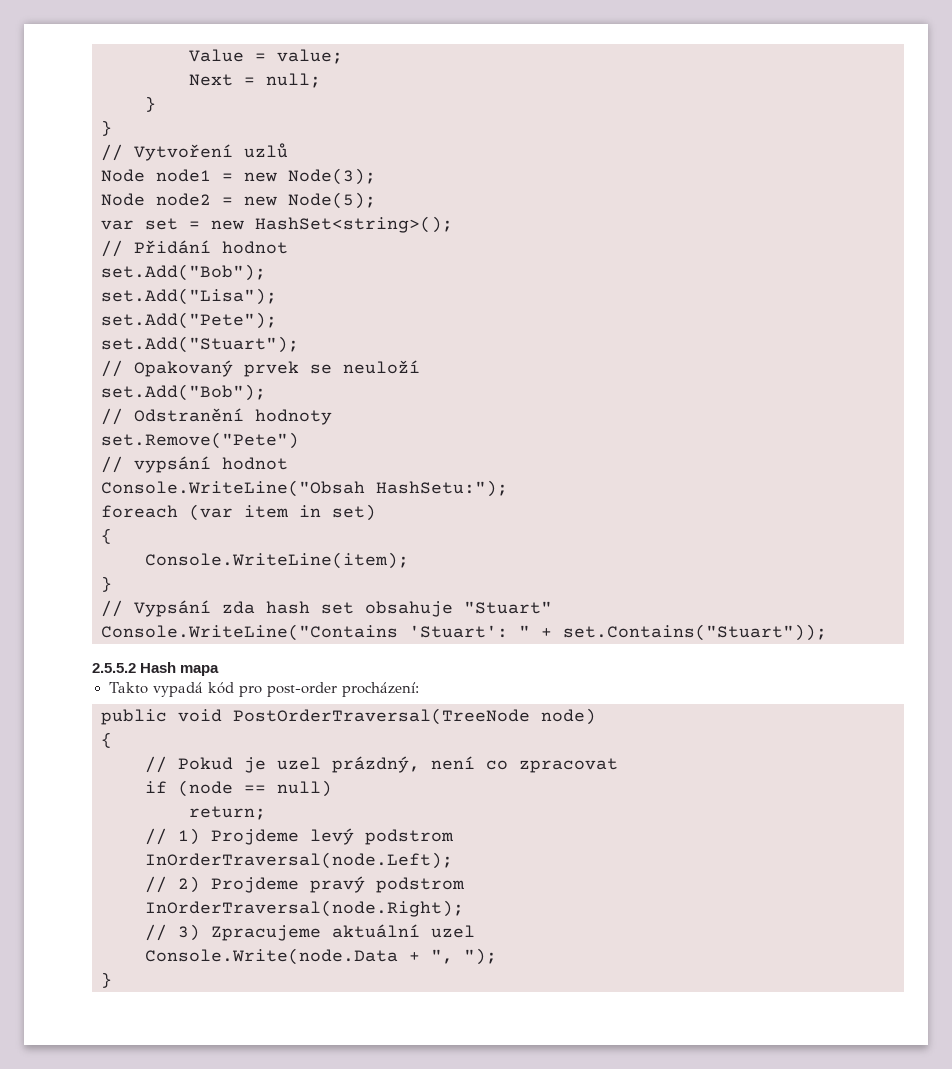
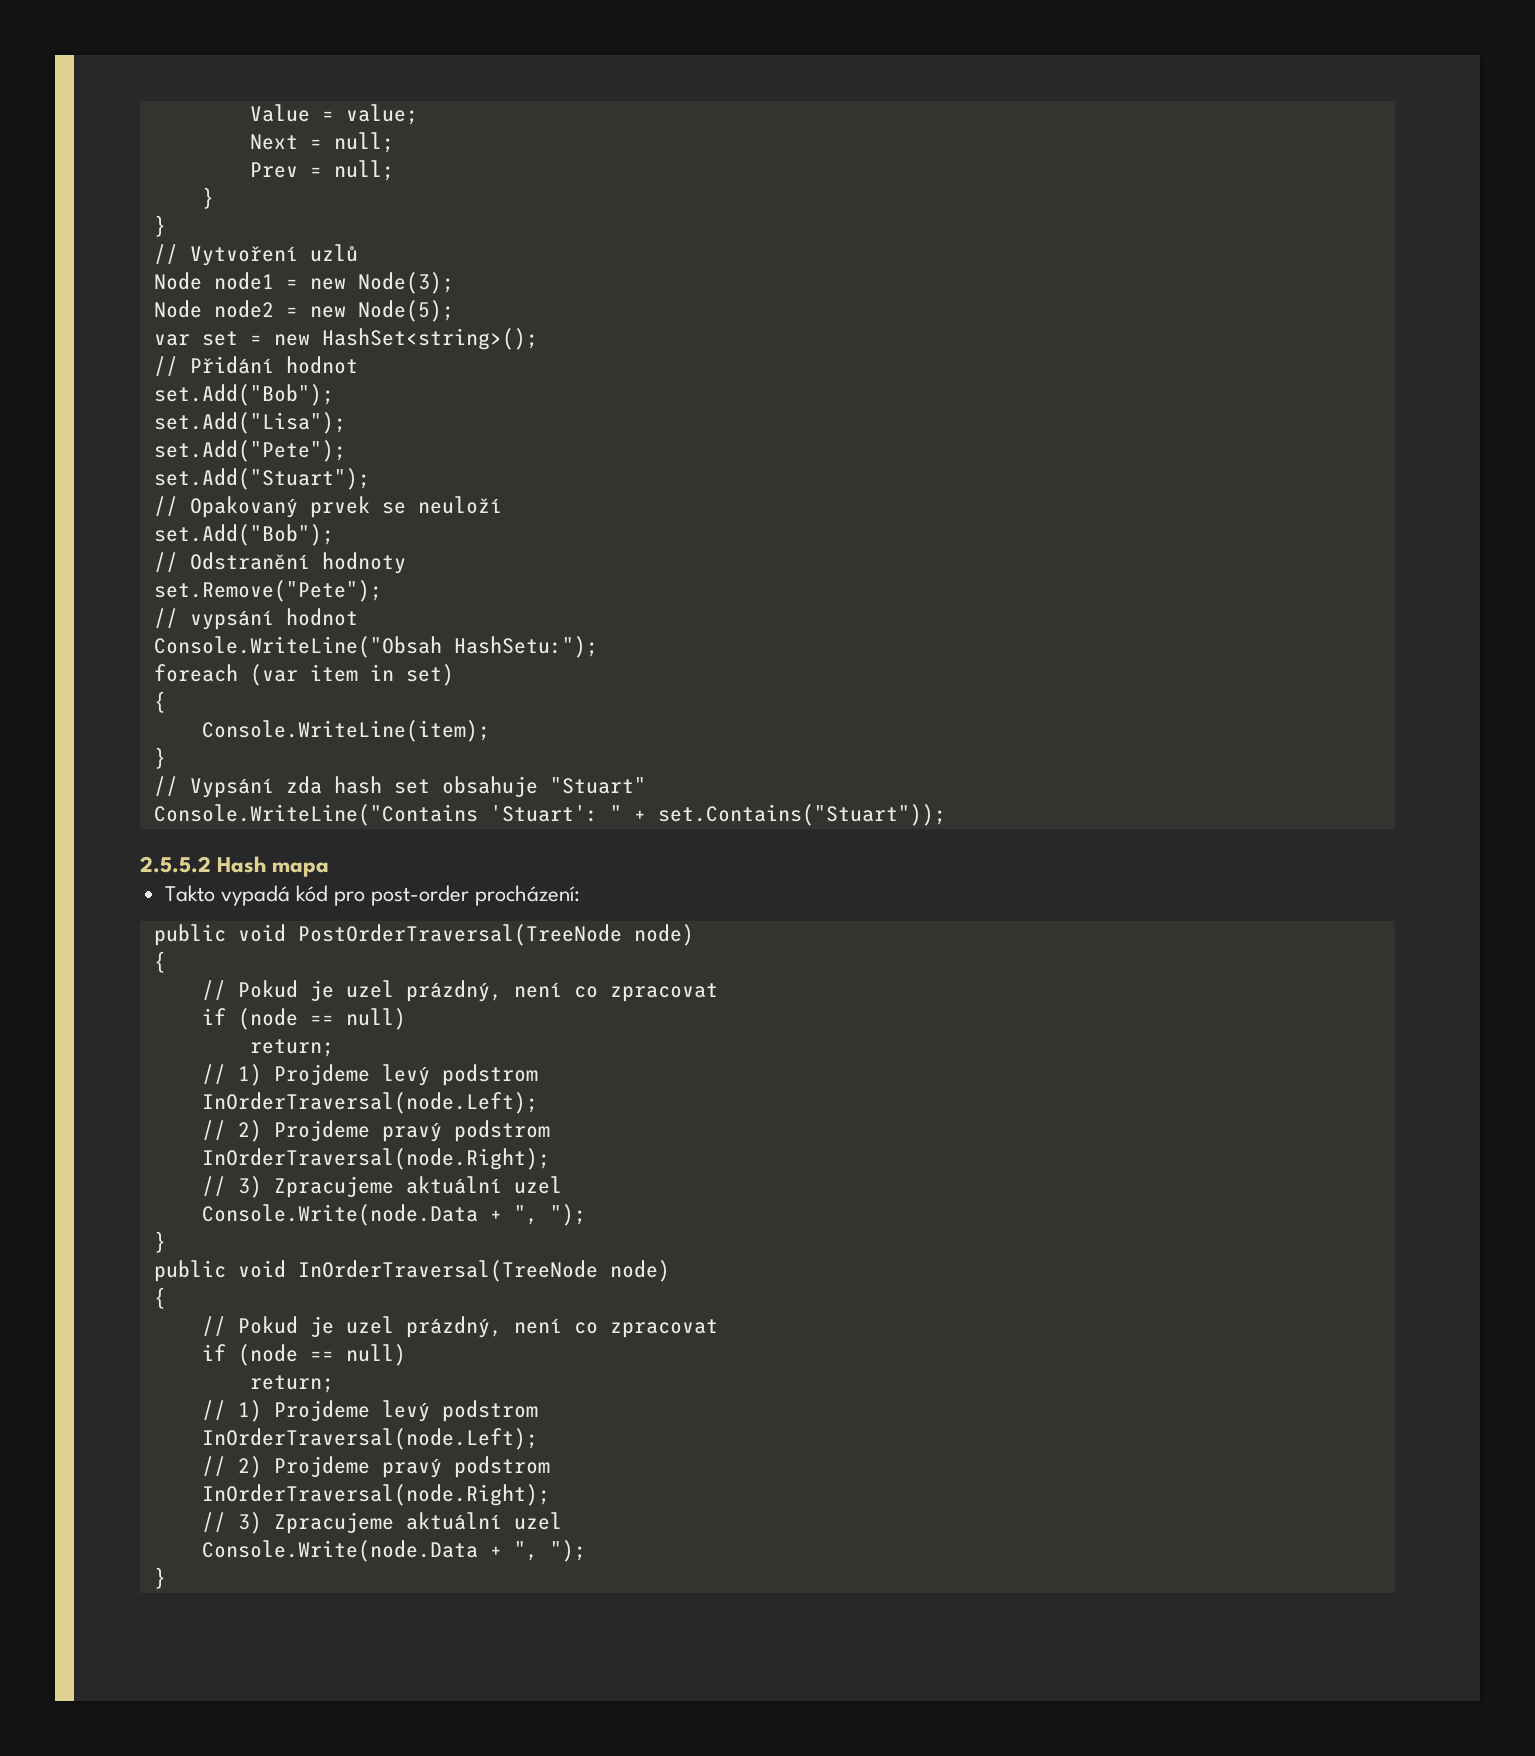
+ Prev = null;
- set.Remove("Pete")
+ set.Remove("Pete");
+ public void InOrderTraversal(TreeNode node)
+ {
+ // Pokud je uzel prázdný, není co zpracovat
+ if (node == null)
+ return;
+ // 1) Projdeme levý podstrom
+ InOrderTraversal(node.Left);
+ // 2) Projdeme pravý podstrom
+ InOrderTraversal(node.Right);
+ // 3) Zpracujeme aktuální uzel
+ Console.Write(node.Data + ", ");
+ }

